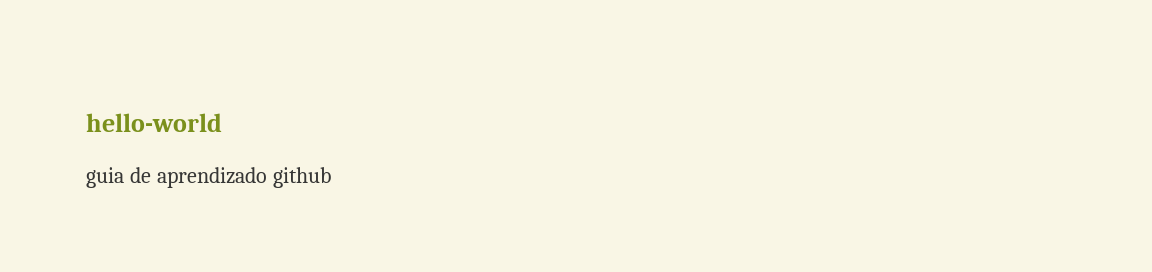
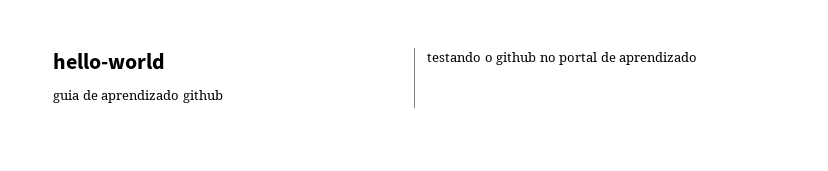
+ testando o github no portal de aprendizado

